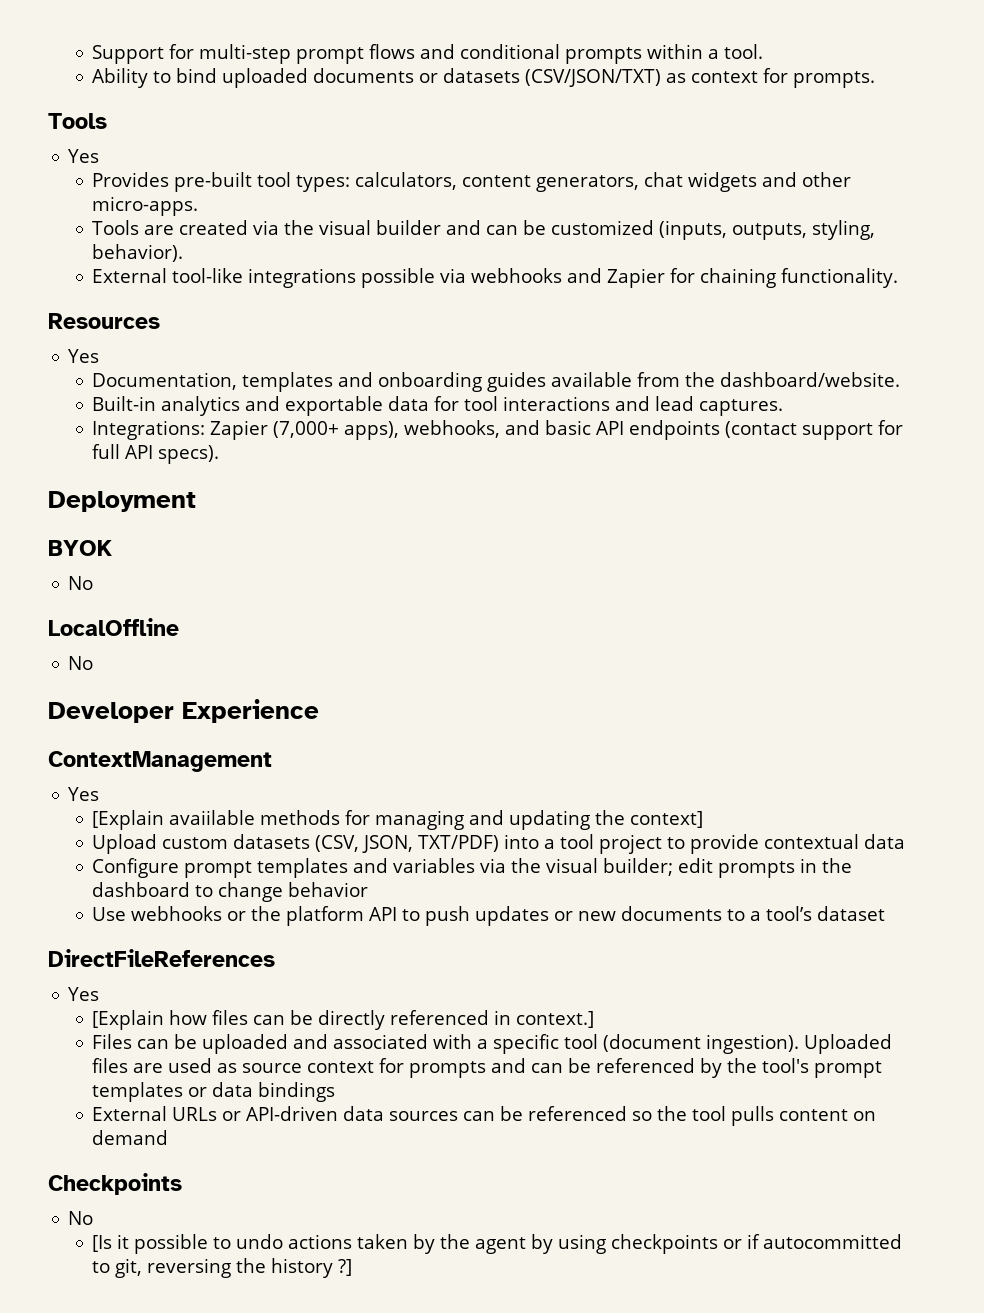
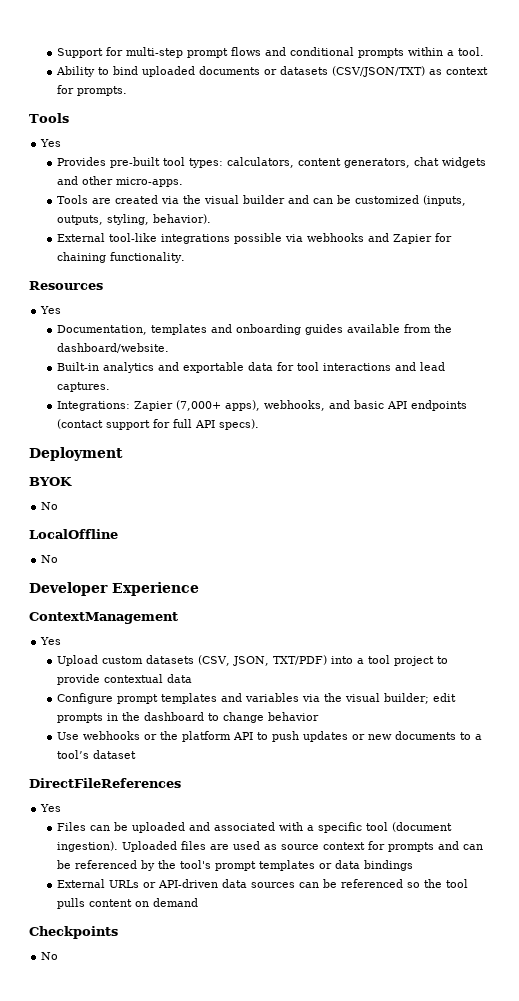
- [Explain avaiilable methods for managing and updating the context]
- [Explain how files can be directly referenced in context.]
- [Is it possible to undo actions taken by the agent by using checkpoints or if autocommitted to git, reversing the history ?]

